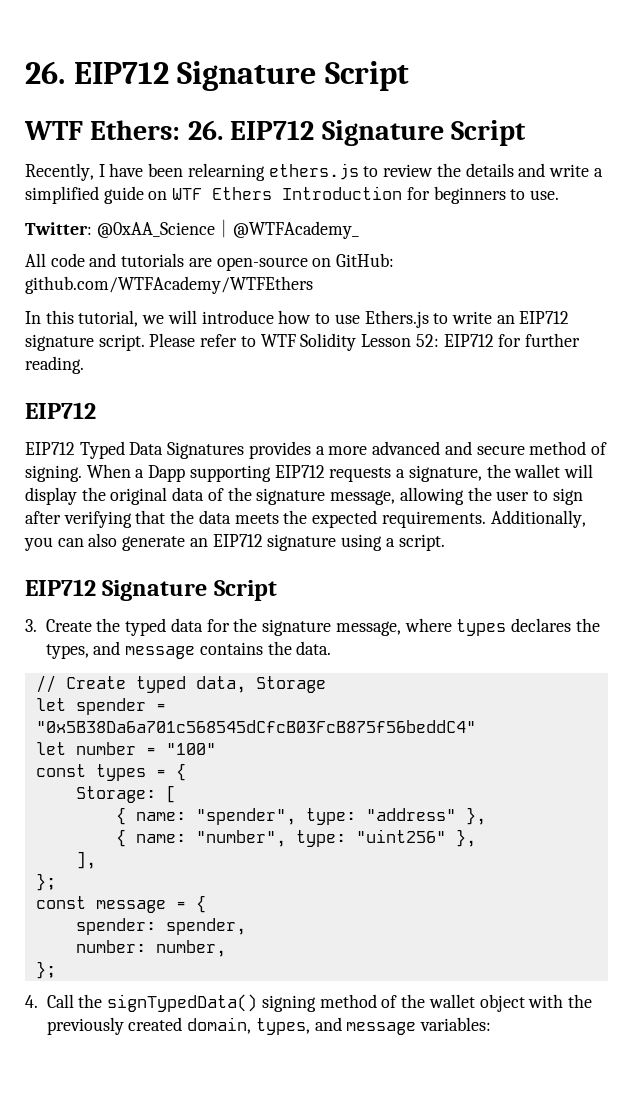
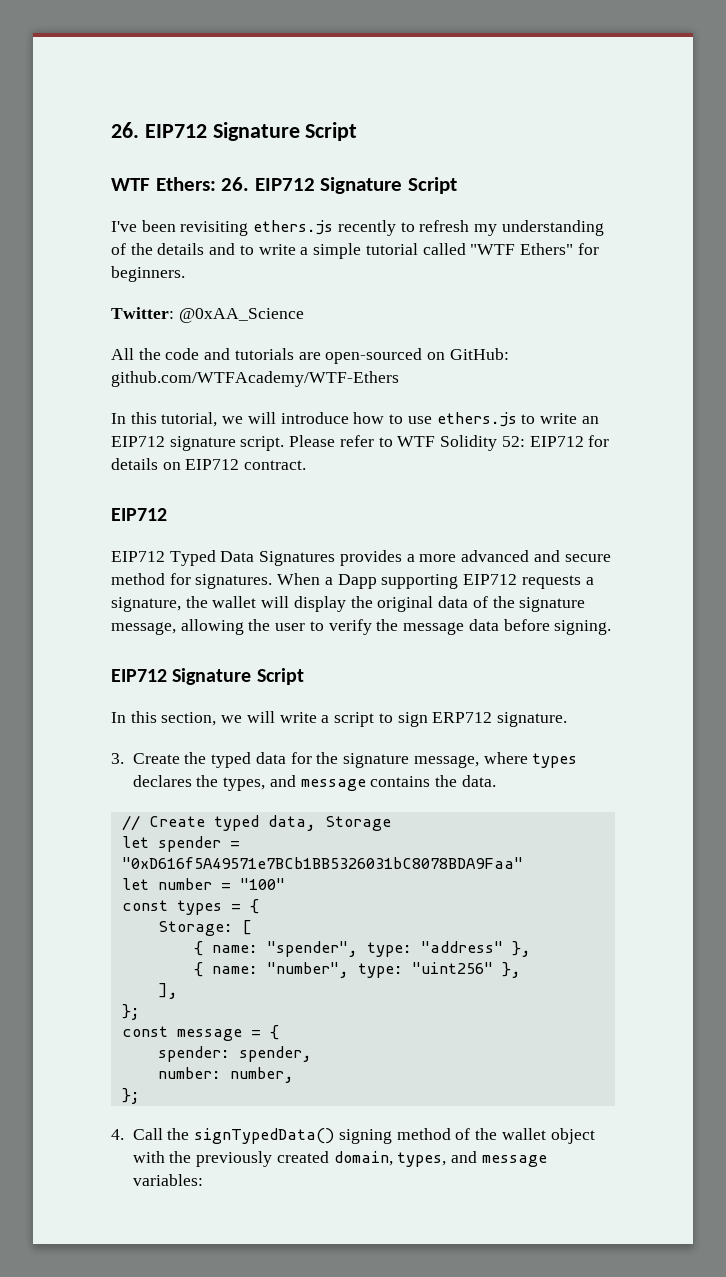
- Recently, I have been relearning ethers.js to review the details and write a simplified guide on WTF Ethers Introduction for beginners to use.
+ I've been revisiting ethers.js recently to refresh my understanding of the details and to write a simple tutorial called "WTF Ethers" for beginners.
- Twitter: @0xAA_Science｜@WTFAcademy_
+ Twitter: @0xAA_Science
- All code and tutorials are open-source on GitHub: github.com/WTFAcademy/WTFEthers
+ All the code and tutorials are open-sourced on GitHub: github.com/WTFAcademy/WTF-Ethers
- In this tutorial, we will introduce how to use Ethers.js to write an EIP712 signature script.
+ In this tutorial, we will introduce how to use ethers.js to write an EIP712 signature script.
- Please refer to WTF Solidity Lesson 52: EIP712 for further reading.
+ Please refer to WTF Solidity 52: EIP712 for details on EIP712 contract.
- EIP712 Typed Data Signatures provides a more advanced and secure method of signing.
+ EIP712 Typed Data Signatures provides a more advanced and secure method for signatures.
- When a Dapp supporting EIP712 requests a signature, the wallet will display the original data of the signature message, allowing the user to sign after verifying that the data meets the expected requirements. Additionally, you can also generate an EIP712 signature using a script.
+ When a Dapp supporting EIP712 requests a signature, the wallet will display the original data of the signature message, allowing the user to verify the message data before signing.
  EIP712 Signature Script
+ In this section, we will write a script to sign ERP712 signature.
- let spender = "0x5B38Da6a701c568545dCfcB03FcB875f56beddC4"
+ let spender = "0xD616f5A49571e7BCb1BB5326031bC8078BDA9Faa"

